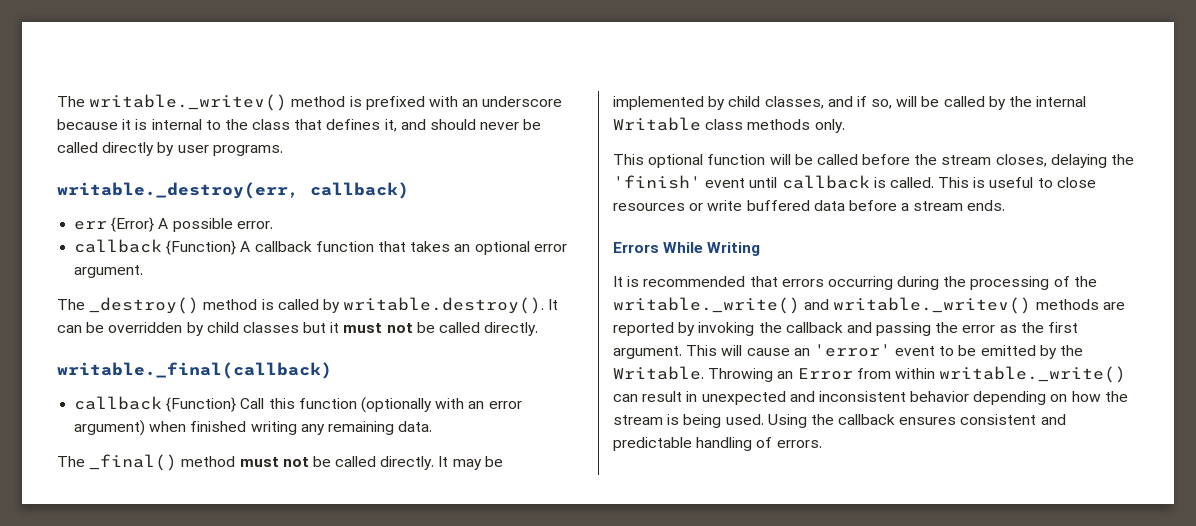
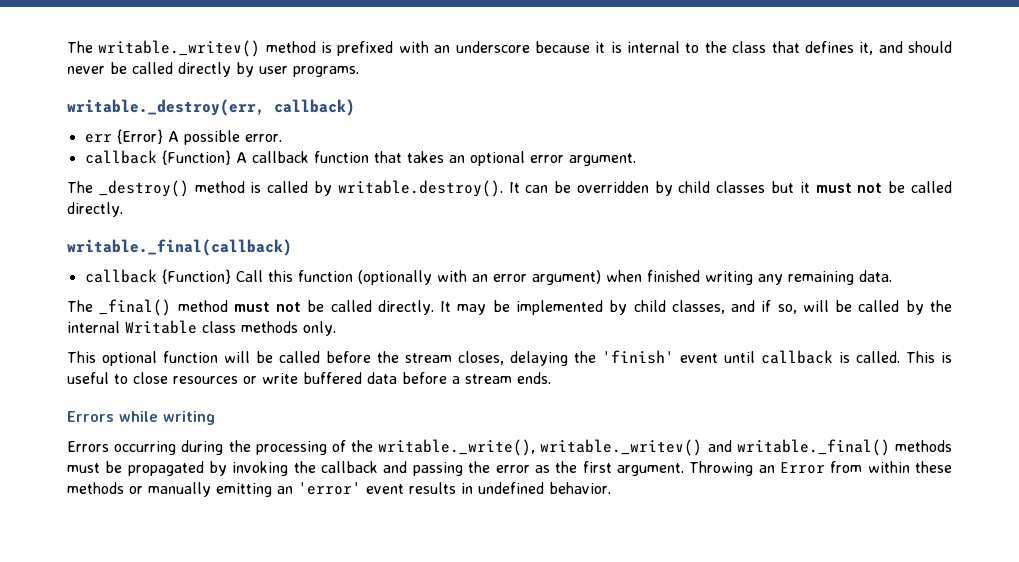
- Errors While Writing
- It is recommended that errors occurring during the processing of the writable._write() and writable._writev() methods are reported by invoking the callback and passing the error as the first argument.
+ Errors while writing
+ Errors occurring during the processing of the writable._write(), writable._writev() and writable._final() methods must be propagated by invoking the callback and passing the error as the first argument.
- This will cause an 'error' event to be emitted by the Writable.
- Throwing an Error from within writable._write() can result in unexpected and inconsistent behavior depending on how the stream is being used. Using the callback ensures consistent and predictable handling of errors.
+ Throwing an Error from within these methods or manually emitting an 'error' event results in undefined behavior.

